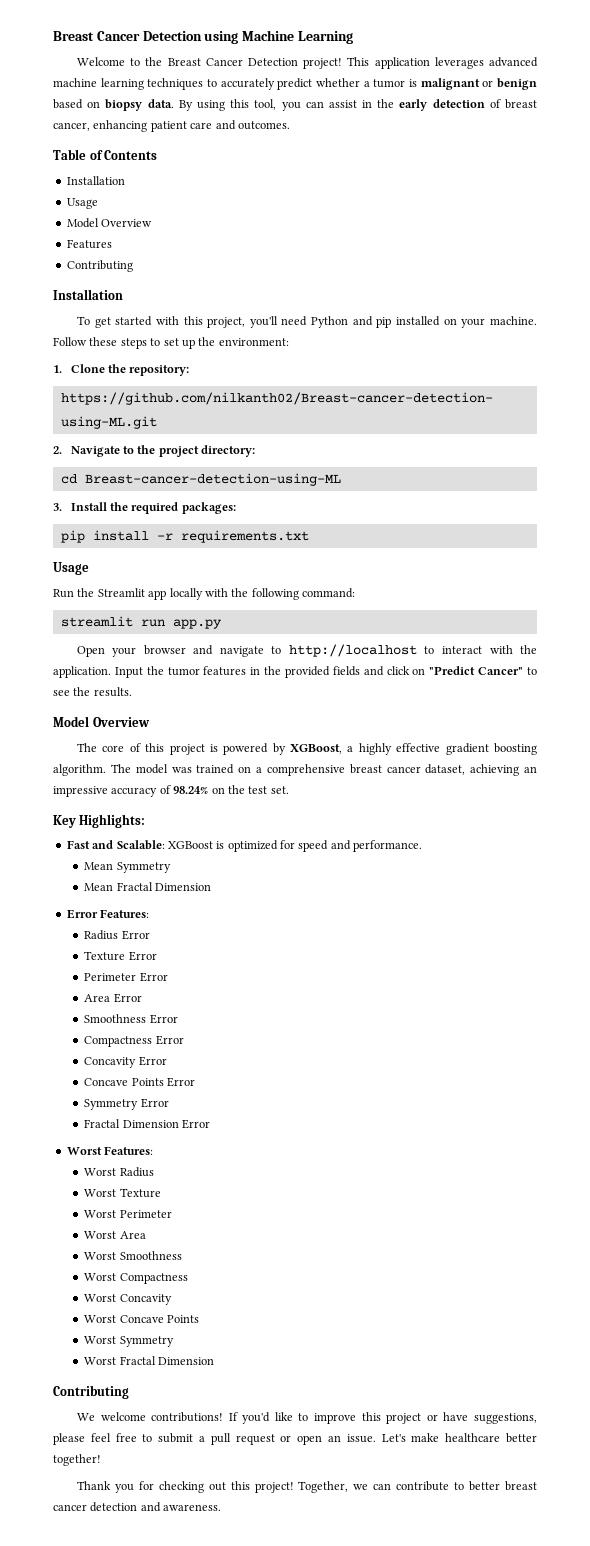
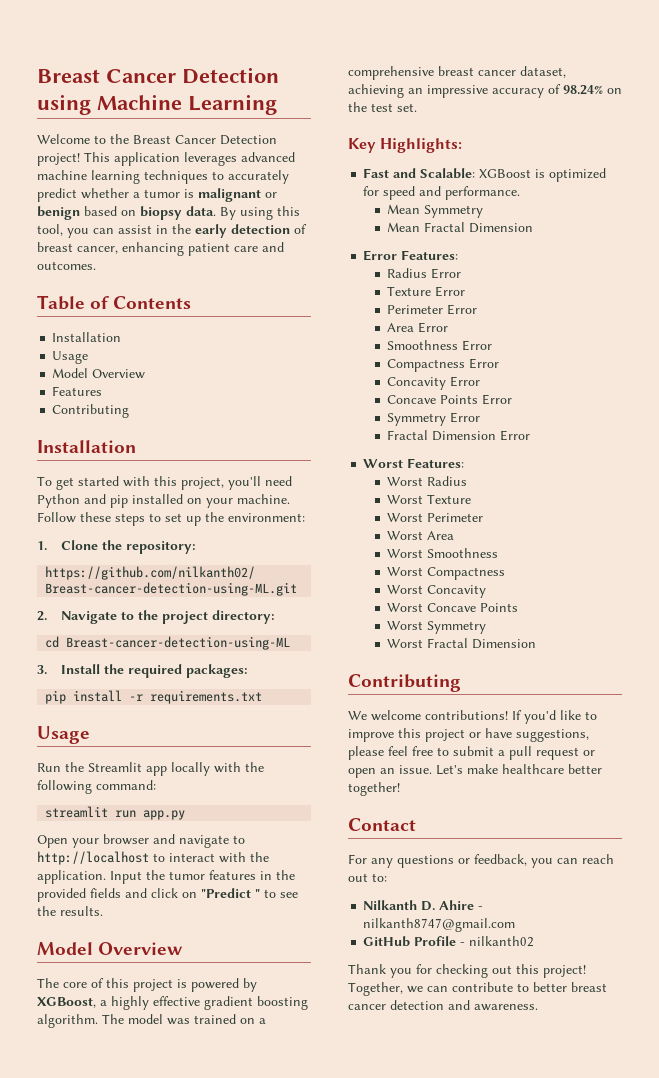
- Input the tumor features in the provided fields and click on "Predict Cancer" to see the results.
+ Input the tumor features in the provided fields and click on "Predict " to see the results.
+ Contact
+ For any questions or feedback, you can reach out to:
+ Nilkanth D. Ahire - nilkanth8747@gmail.com
+ GitHub Profile - nilkanth02

